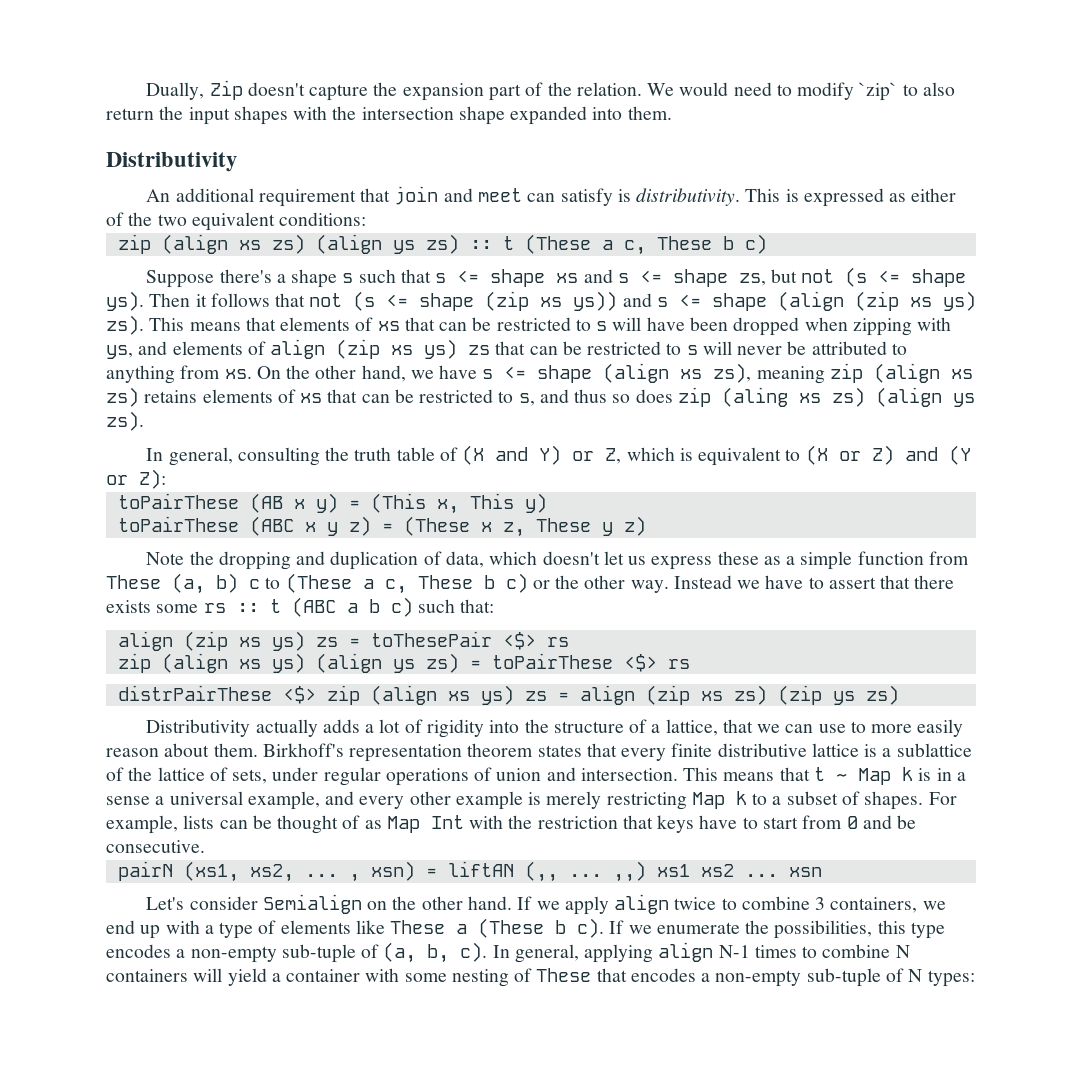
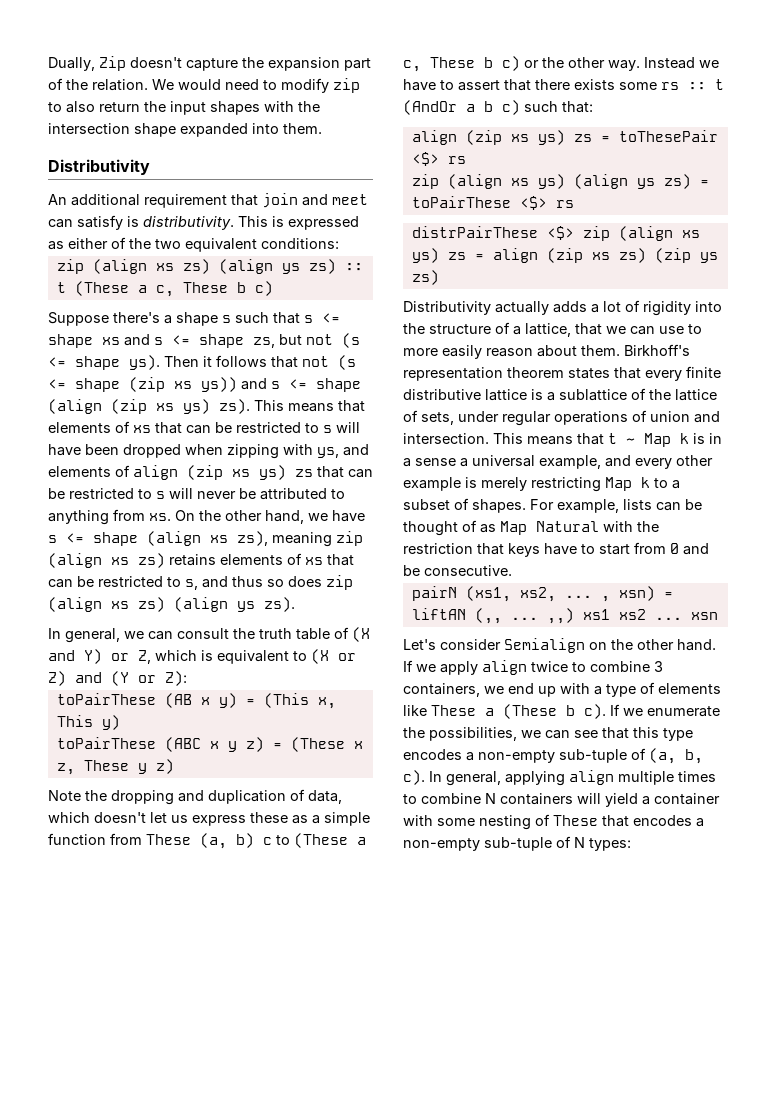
- We would need to modify `zip` to also return the input shapes with the intersection shape expanded into them.
+ We would need to modify zip to also return the input shapes with the intersection shape expanded into them.
- On the other hand, we have s <= shape (align xs zs), meaning zip (align xs zs) retains elements of xs that can be restricted to s, and thus so does zip (aling xs zs) (align ys zs).
+ On the other hand, we have s <= shape (align xs zs), meaning zip (align xs zs) retains elements of xs that can be restricted to s, and thus so does zip (align xs zs) (align ys zs).
- In general, consulting the truth table of (X and Y) or Z, which is equivalent to (X or Z) and (Y or Z):
+ In general, we can consult the truth table of (X and Y) or Z, which is equivalent to (X or Z) and (Y or Z):
- Instead we have to assert that there exists some rs :: t (ABC a b c) such that:
+ Instead we have to assert that there exists some rs :: t (AndOr a b c) such that:
- For example, lists can be thought of as Map Int with the restriction that keys have to start from 0 and be consecutive.
+ For example, lists can be thought of as Map Natural with the restriction that keys have to start from 0 and be consecutive.
- If we enumerate the possibilities, this type encodes a non-empty sub-tuple of (a, b, c).
+ If we enumerate the possibilities, we can see that this type encodes a non-empty sub-tuple of (a, b, c).
- In general, applying align N-1 times to combine N containers will yield a container with some nesting of These that encodes a non-empty sub-tuple of N types:
+ In general, applying align multiple times to combine N containers will yield a container with some nesting of These that encodes a non-empty sub-tuple of N types:

